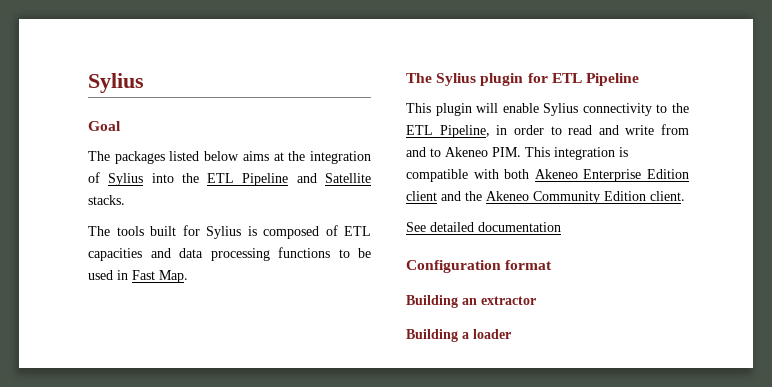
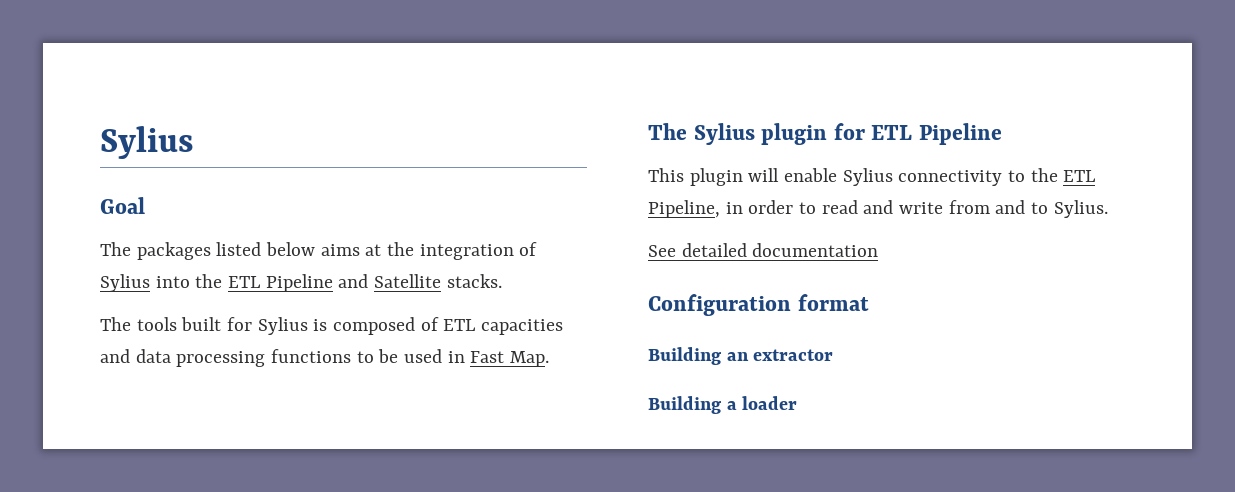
- This plugin will enable Sylius connectivity to the ETL Pipeline, in order to read and write from and to Akeneo PIM. This integration is compatible with both Akeneo Enterprise Edition client and the Akeneo Community Edition client.
+ This plugin will enable Sylius connectivity to the ETL Pipeline, in order to read and write from and to Sylius.

